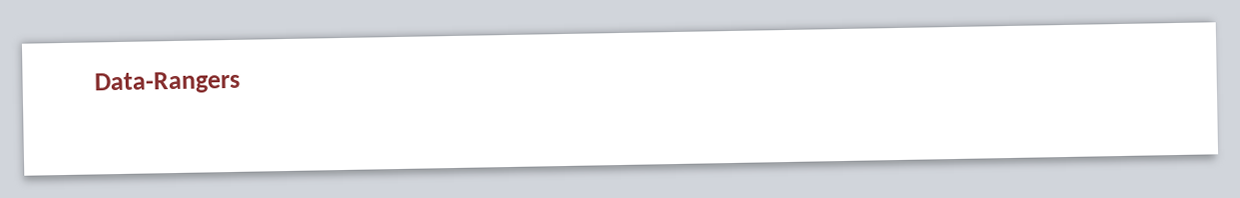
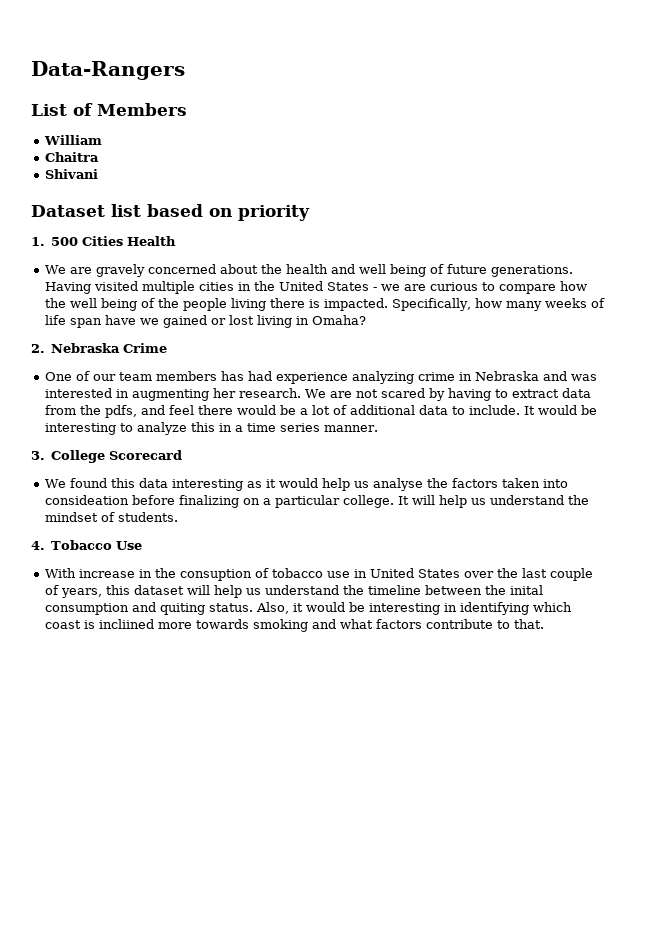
+ List of Members
+ William
+ Chaitra
+ Shivani
+ Dataset list based on priority
+ 1. 500 Cities Health
+ We are gravely concerned about the health and well being of future generations. Having visited multiple cities in the United States - we are curious to compare how the well being of the people living there is impacted. Specifically, how many weeks of life span have we gained or lost living in Omaha?
+ 2. Nebraska Crime
+ One of our team members has had experience analyzing crime in Nebraska and was interested in augmenting her research. We are not scared by having to extract data from the pdfs, and feel there would be a lot of additional data to include. It would be interesting to analyze this in a time series manner.
+ 3. College Scorecard
+ We found this data interesting as it would help us analyse the factors taken into consideation before finalizing on a particular college. It will help us understand the mindset of students.
+ 4. Tobacco Use
+ With increase in the consuption of tobacco use in United States over the last couple of years, this dataset will help us understand the timeline between the inital consumption and quiting status. Also, it would be interesting in identifying which coast is incliined more towards smoking and what factors contribute to that.

